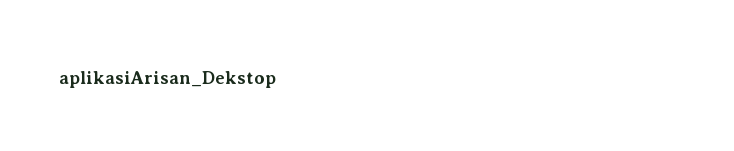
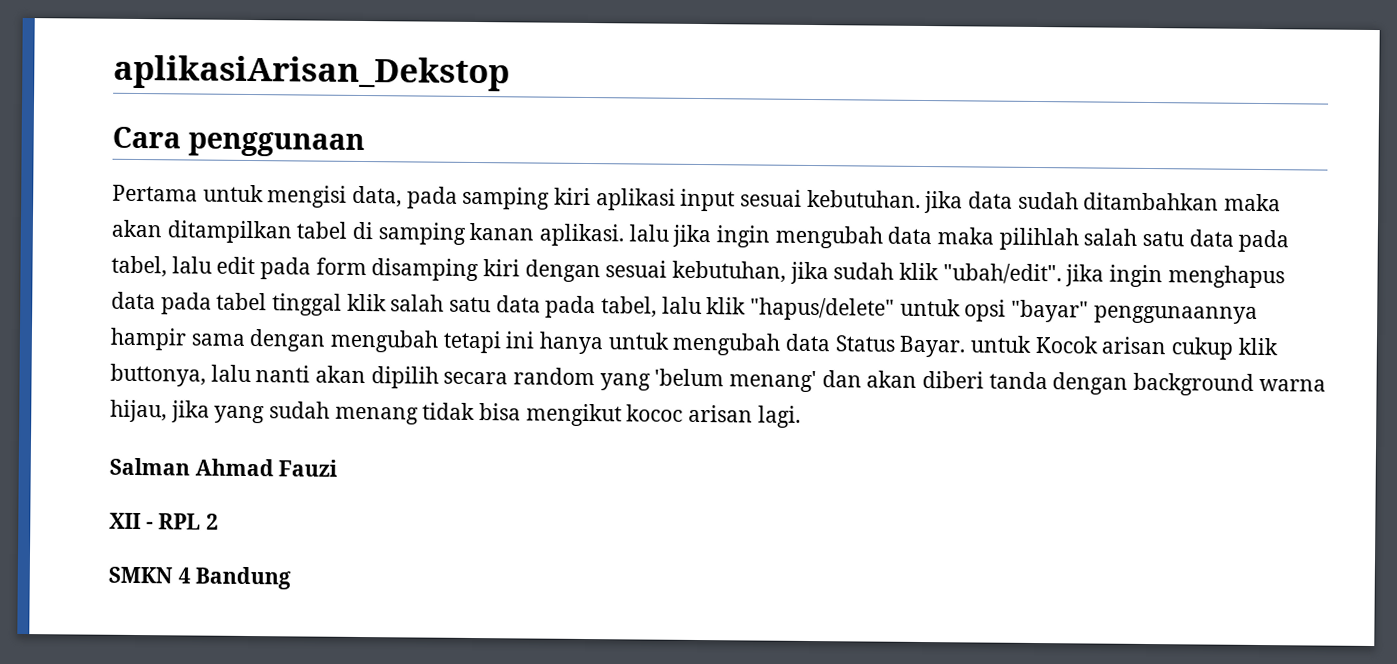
+ Cara penggunaan
+ Pertama untuk mengisi data, pada samping kiri aplikasi input sesuai kebutuhan. jika data sudah ditambahkan maka akan ditampilkan tabel di samping kanan aplikasi. lalu jika ingin mengubah data maka pilihlah salah satu data pada tabel, lalu edit pada form disamping kiri dengan sesuai kebutuhan, jika sudah klik "ubah/edit". jika ingin menghapus data pada tabel tinggal klik salah satu data pada tabel, lalu klik "hapus/delete" untuk opsi "bayar" penggunaannya hampir sama dengan mengubah tetapi ini hanya untuk mengubah data Status Bayar. untuk Kocok arisan cukup klik buttonya, lalu nanti akan dipilih secara random yang 'belum menang' dan akan diberi tanda dengan background warna hijau, jika yang sudah menang tidak bisa mengikut kococ arisan lagi.
+ Salman Ahmad Fauzi
+ XII - RPL 2
+ SMKN 4 Bandung

